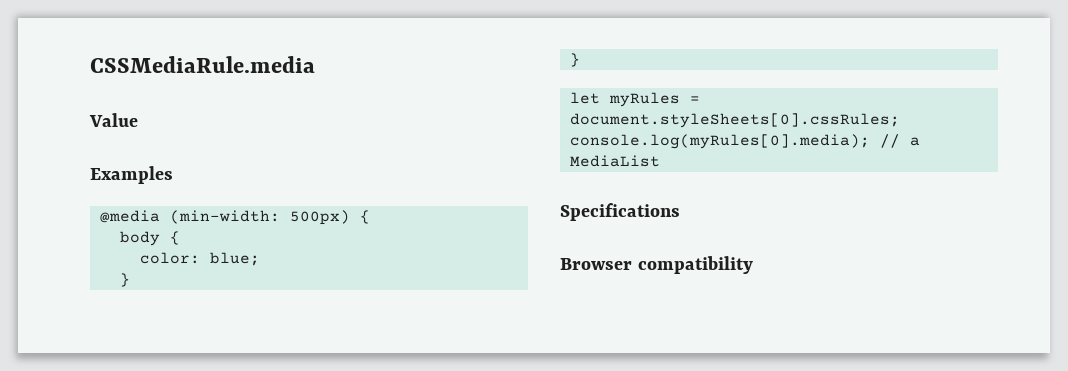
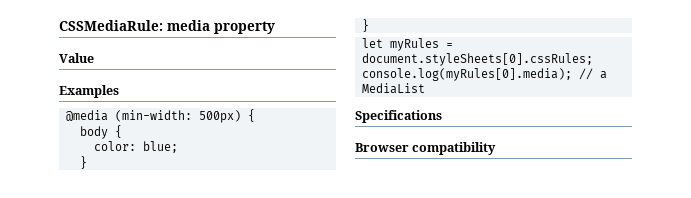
- CSSMediaRule.media
+ CSSMediaRule: media property

